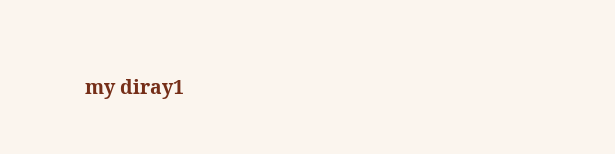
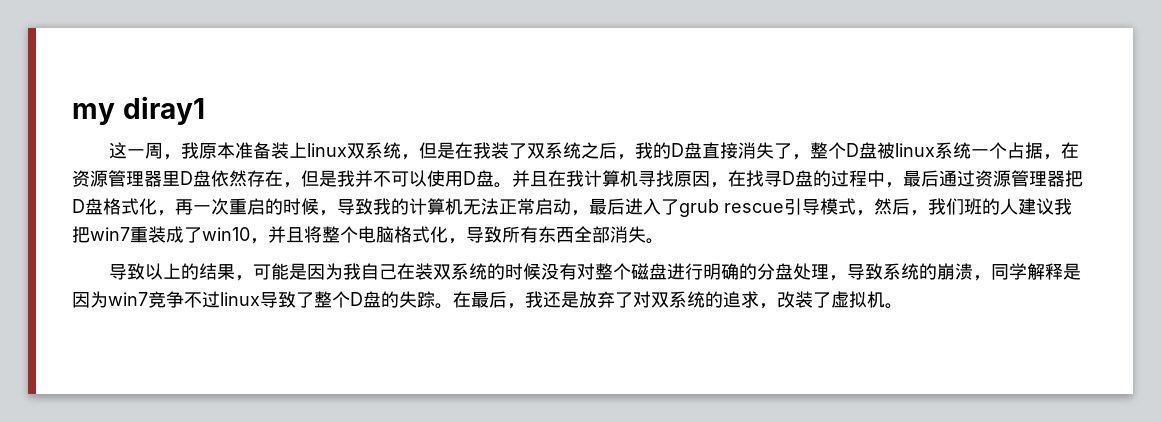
+ 这一周，我原本准备装上linux双系统，但是在我装了双系统之后，我的D盘直接消失了，整个D盘被linux系统一个占据，在资源管理器里D盘依然存在，但是我并不可以使用D盘。并且在我计算机寻找原因，在找寻D盘的过程中，最后通过资源管理器把D盘格式化，再一次重启的时候，导致我的计算机无法正常启动，最后进入了grub rescue引导模式，然后，我们班的人建议我把win7重装成了win10，并且将整个电脑格式化，导致所有东西全部消失。
+ 导致以上的结果，可能是因为我自己在装双系统的时候没有对整个磁盘进行明确的分盘处理，导致系统的崩溃，同学解释是因为win7竞争不过linux导致了整个D盘的失踪。在最后，我还是放弃了对双系统的追求，改装了虚拟机。

